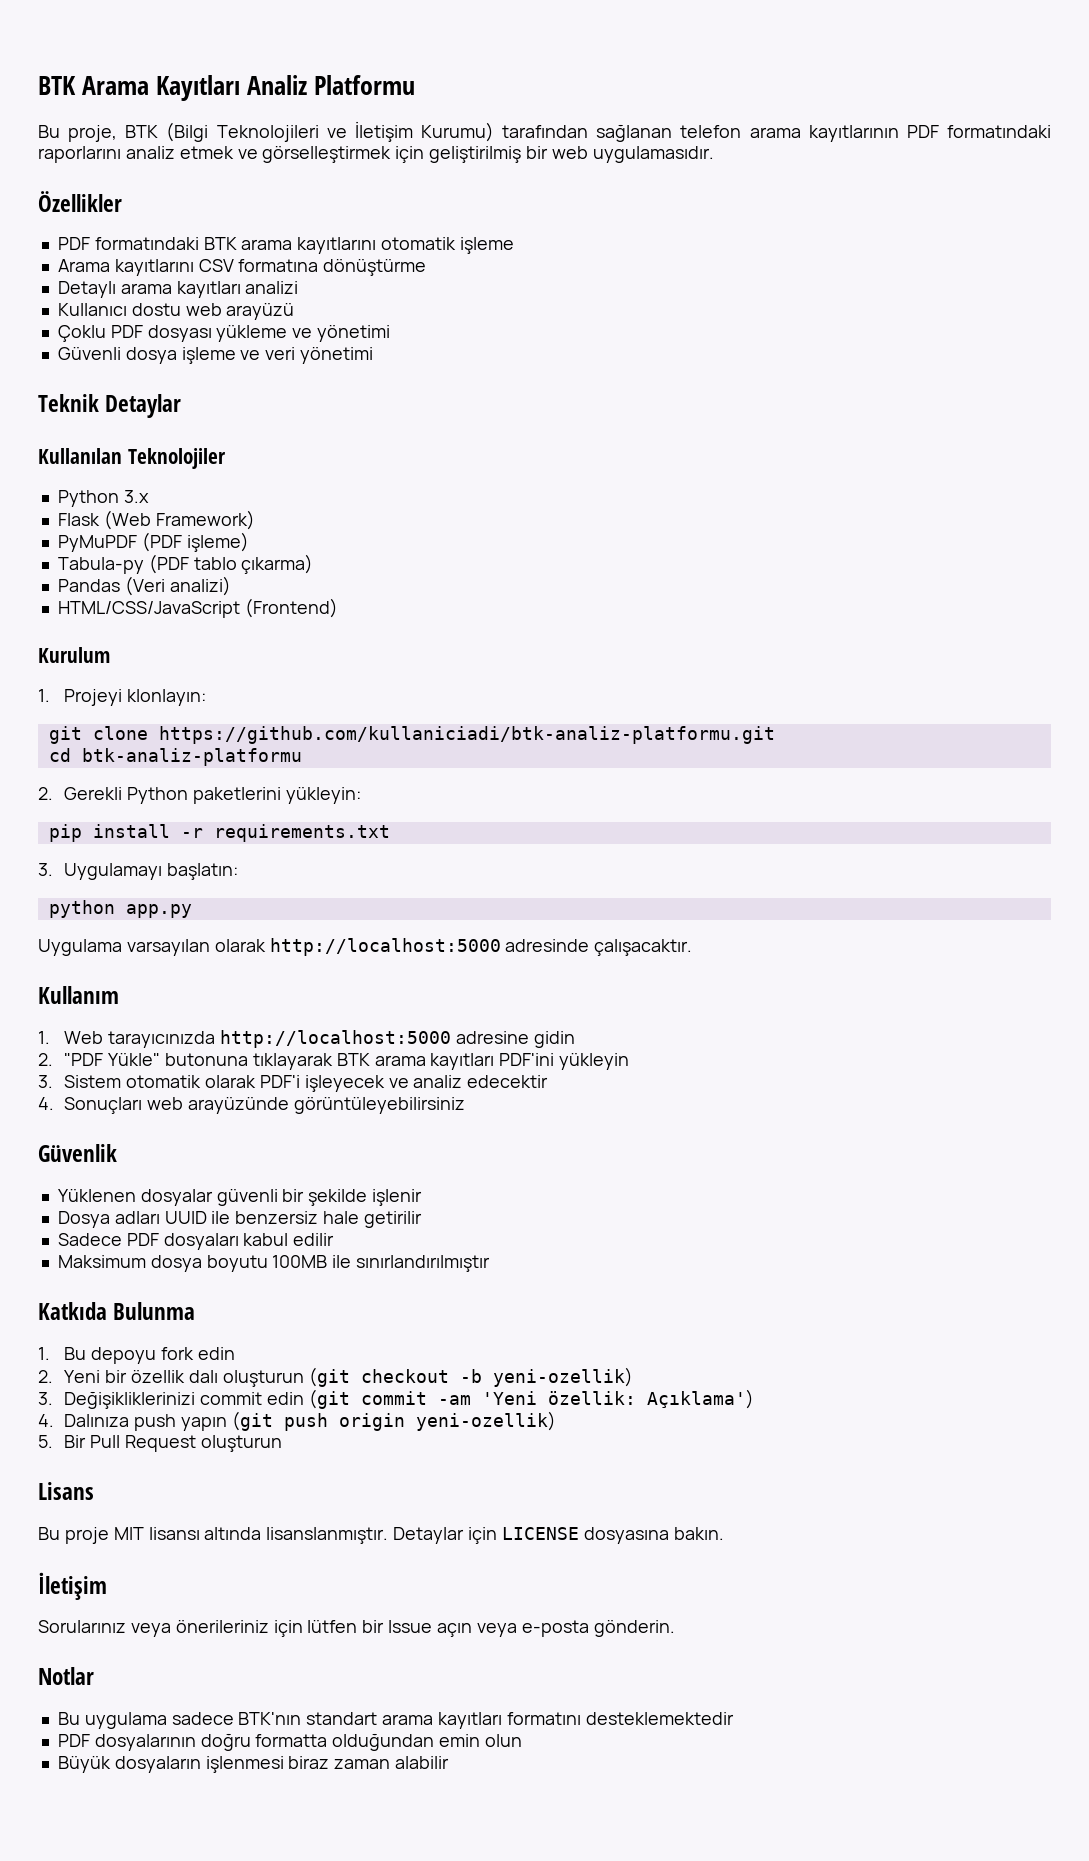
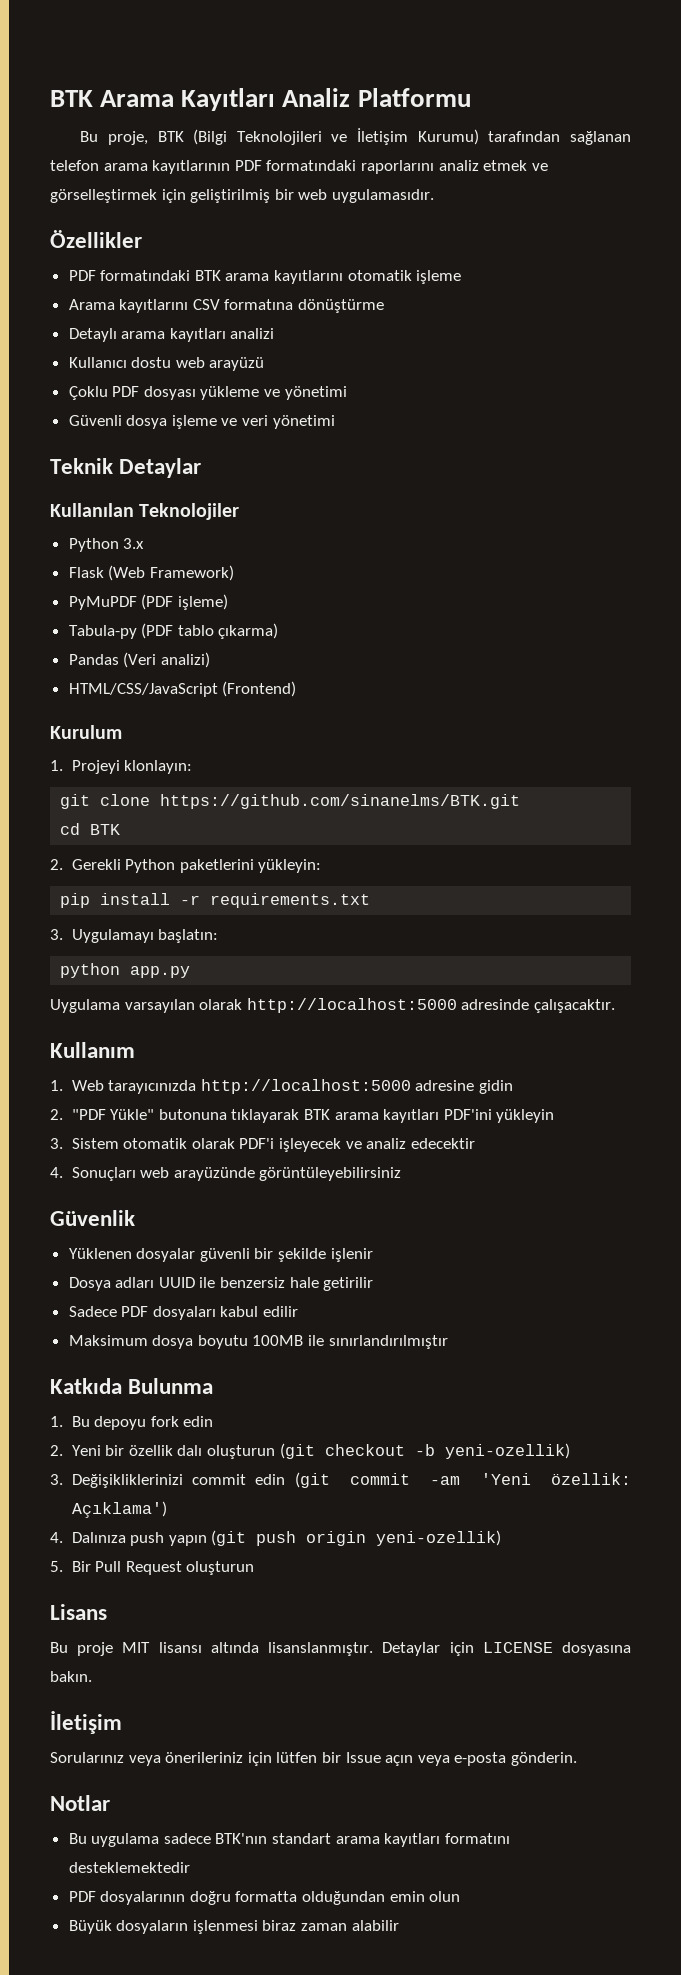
- git clone https://github.com/kullaniciadi/btk-analiz-platformu.git
+ git clone https://github.com/sinanelms/BTK.git
- cd btk-analiz-platformu
+ cd BTK

